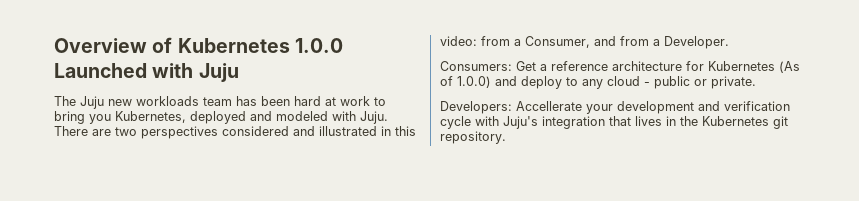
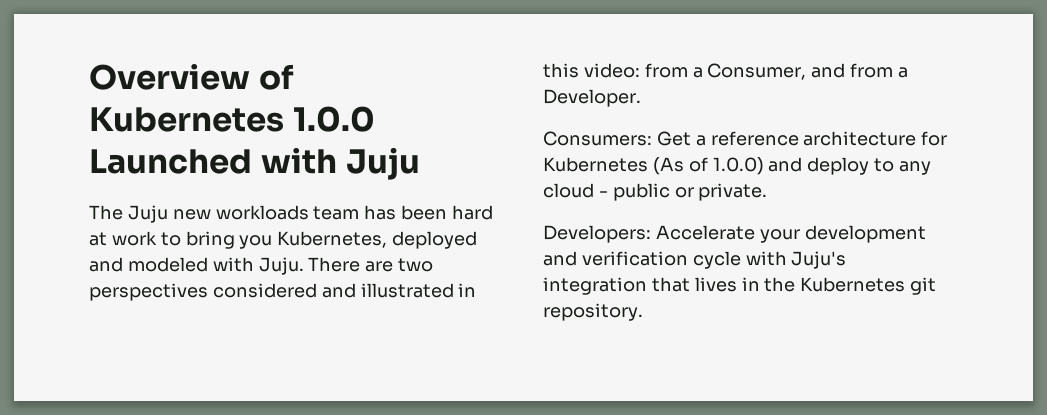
- Developers: Accellerate your development and verification cycle with Juju's integration that lives in the Kubernetes git repository.
+ Developers: Accelerate your development and verification cycle with Juju's integration that lives in the Kubernetes git repository.

